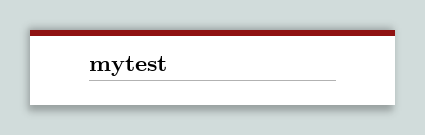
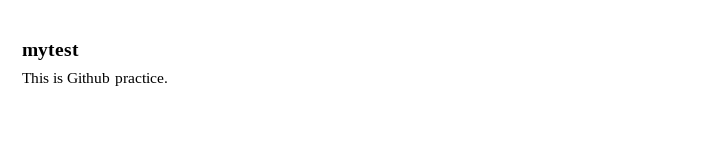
+ This is Github practice.

